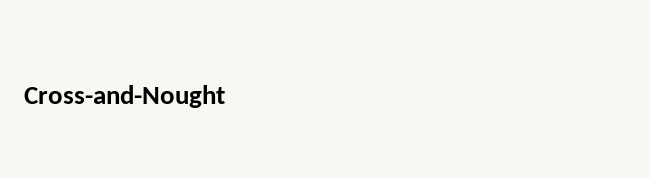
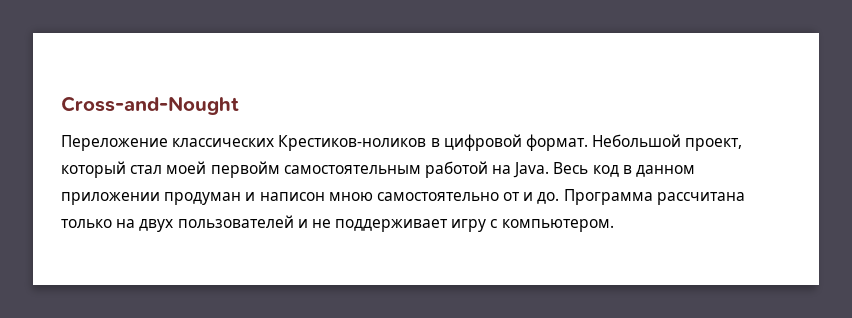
+ Переложение классических Крестиков-ноликов в цифровой формат. Небольшой проект, который стал моей первойм самостоятельным работой на Java. Весь код в данном приложении продуман и написон мною самостоятельно от и до. Программа рассчитана только на двух пользователей и не поддерживает игру с компьютером.

